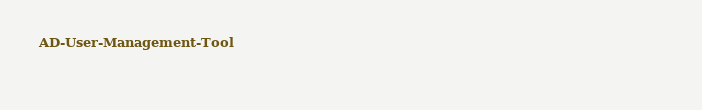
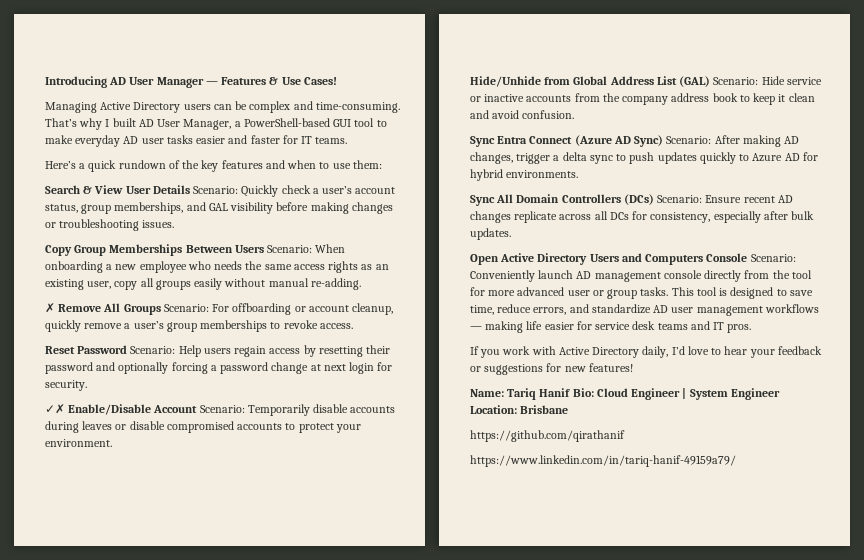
- AD-User-Management-Tool
+ Introducing AD User Manager — Features & Use Cases!
+ Managing Active Directory users can be complex and time-consuming. That’s why I built AD User Manager, a PowerShell-based GUI tool to make everyday AD user tasks easier and faster for IT teams.
+ Here’s a quick rundown of the key features and when to use them:
+ Search & View User Details Scenario: Quickly check a user’s account status, group memberships, and GAL visibility before making changes or troubleshooting issues.
+ Copy Group Memberships Between Users Scenario: When onboarding a new employee who needs the same access rights as an existing user, copy all groups easily without manual re-adding.
+ ✗ Remove All Groups Scenario: For offboarding or account cleanup, quickly remove a user’s group memberships to revoke access.
+ Reset Password Scenario: Help users regain access by resetting their password and optionally forcing a password change at next login for security.
+ ✓✗ Enable/Disable Account Scenario: Temporarily disable accounts during leaves or disable compromised accounts to protect your environment.
+ Hide/Unhide from Global Address List (GAL) Scenario: Hide service or inactive accounts from the company address book to keep it clean and avoid confusion.
+ Sync Entra Connect (Azure AD Sync) Scenario: After making AD changes, trigger a delta sync to push updates quickly to Azure AD for hybrid environments.
+ Sync All Domain Controllers (DCs) Scenario: Ensure recent AD changes replicate across all DCs for consistency, especially after bulk updates.
+ Open Active Directory Users and Computers Console Scenario: Conveniently launch AD management console directly from the tool for more advanced user or group tasks. This tool is designed to save time, reduce errors, and standardize AD user management workflows — making life easier for service desk teams and IT pros.
+ If you work with Active Directory daily, I’d love to hear your feedback or suggestions for new features!
+ Name: Tariq Hanif Bio: Cloud Engineer | System Engineer Location: Brisbane
+ https://github.com/qirathanif
+ https://www.linkedin.com/in/tariq-hanif-49159a79/

